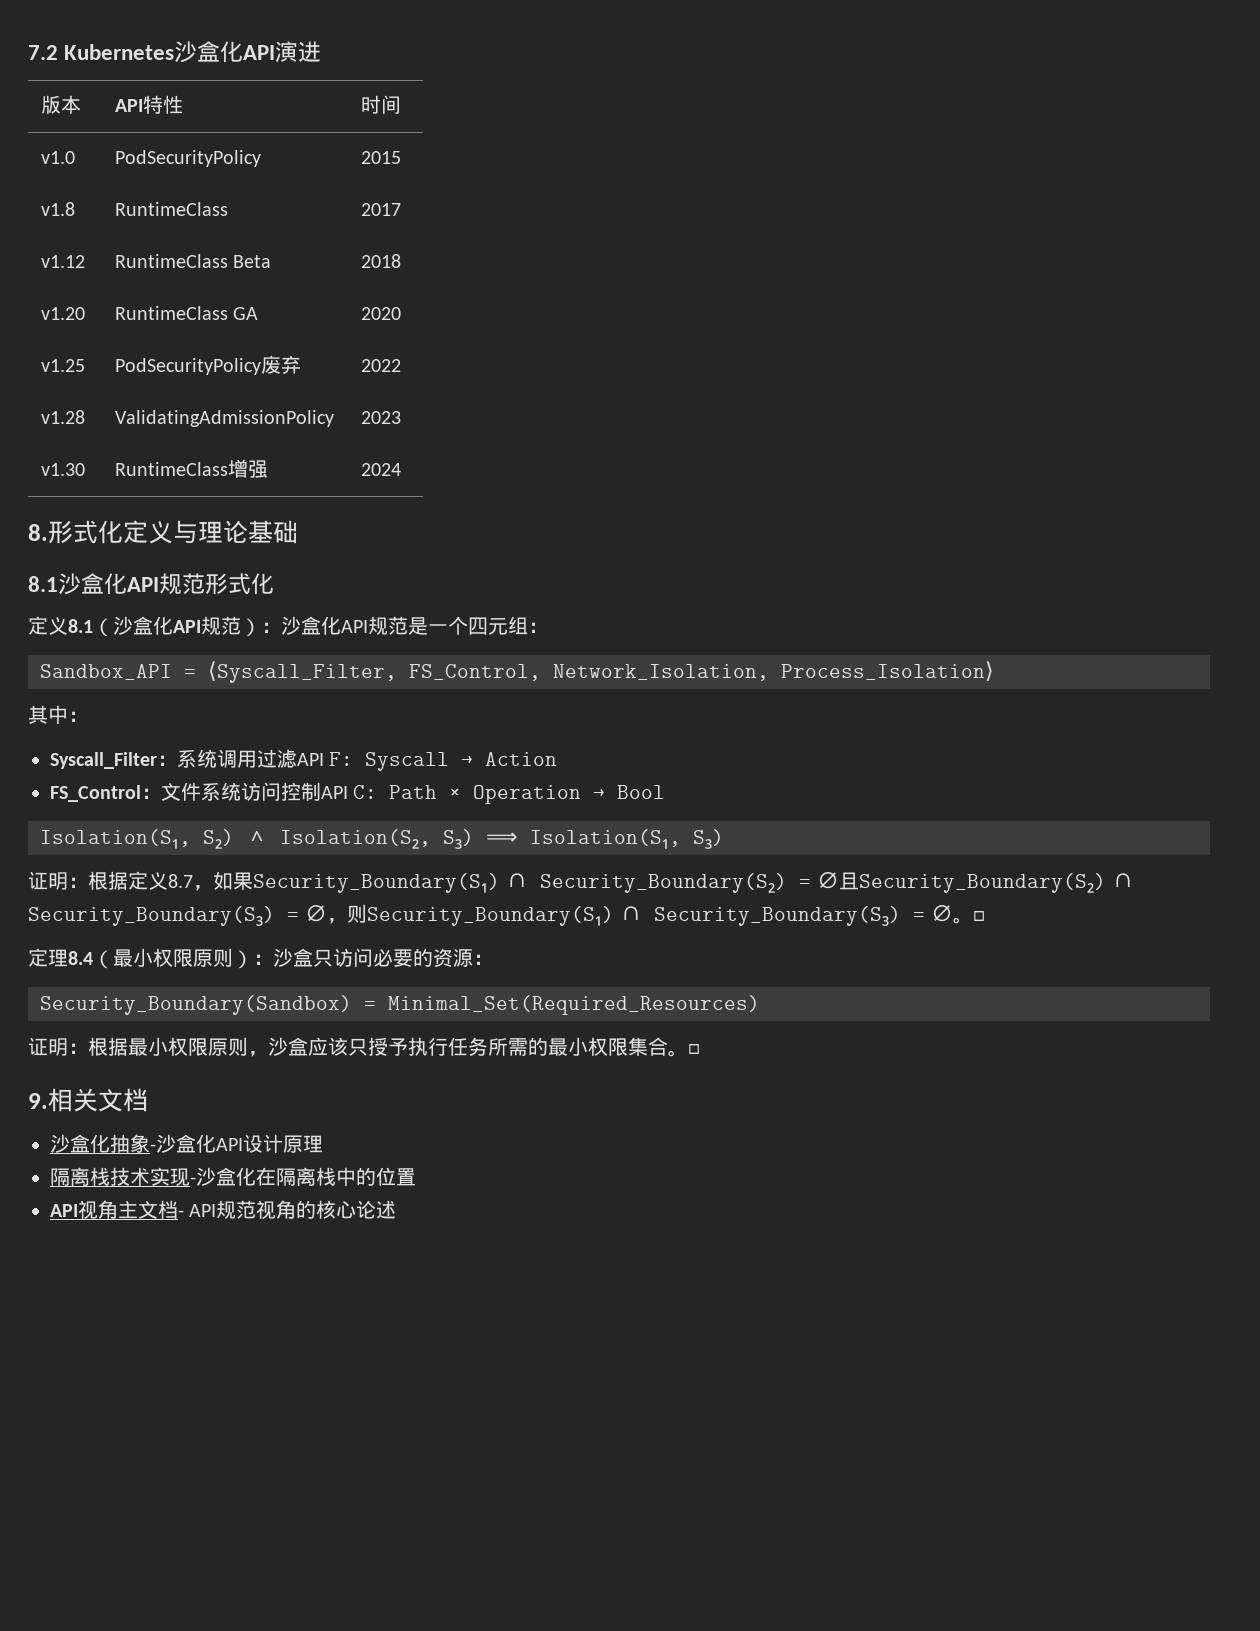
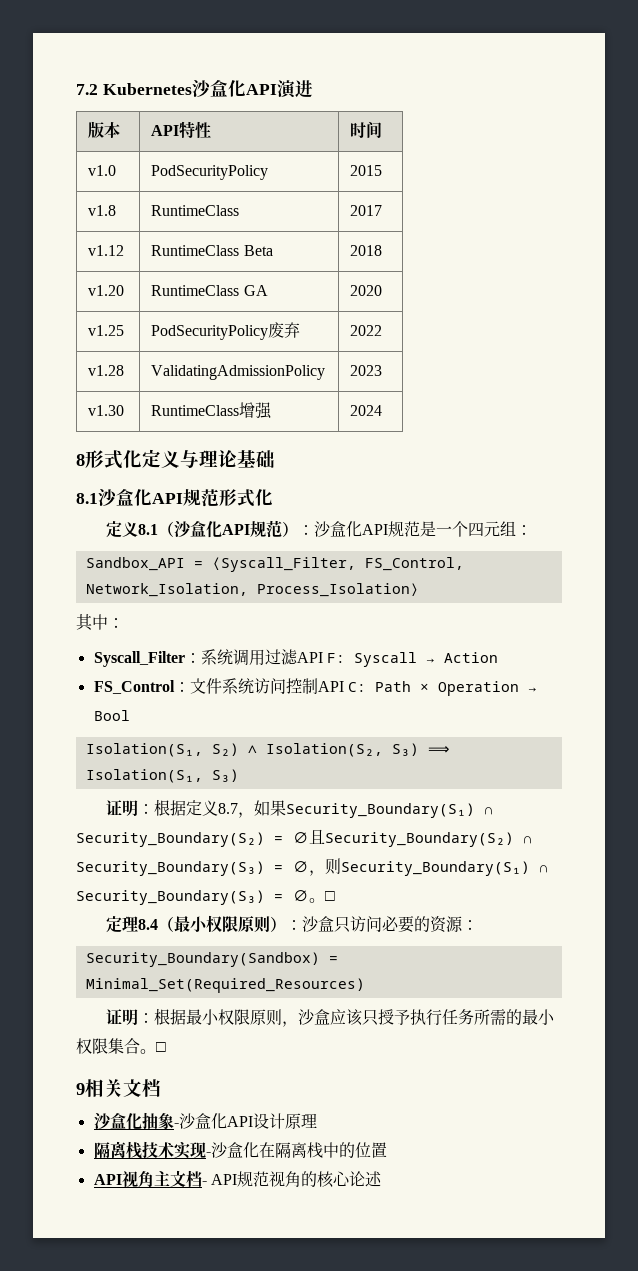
- 8.形式化定义与理论基础
+ 8形式化定义与理论基础
- 9.相关文档
+ 9相关文档

